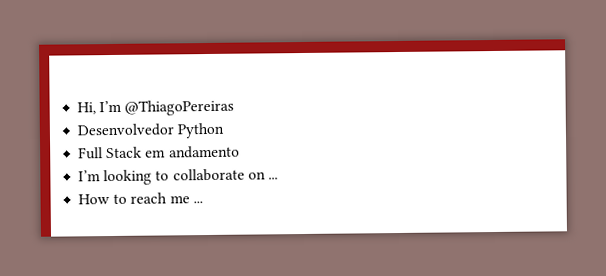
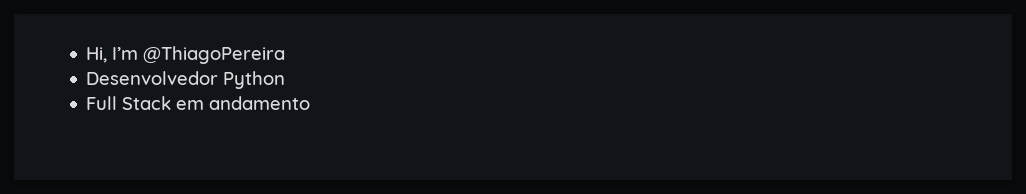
- Hi, I’m @ThiagoPereiras
+ Hi, I’m @ThiagoPereira
- I’m looking to collaborate on ...
- How to reach me ...

